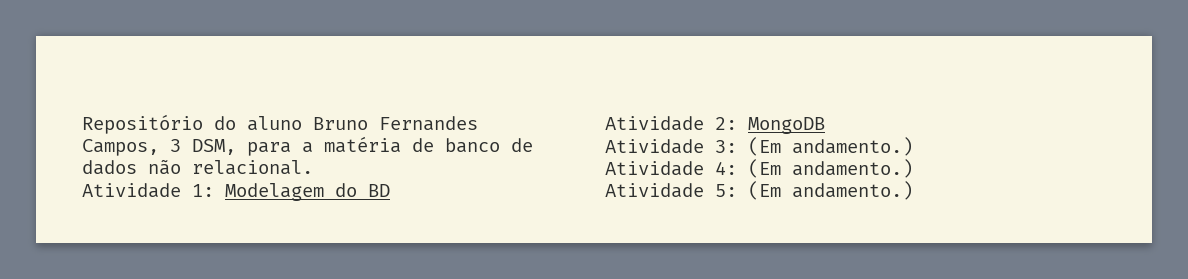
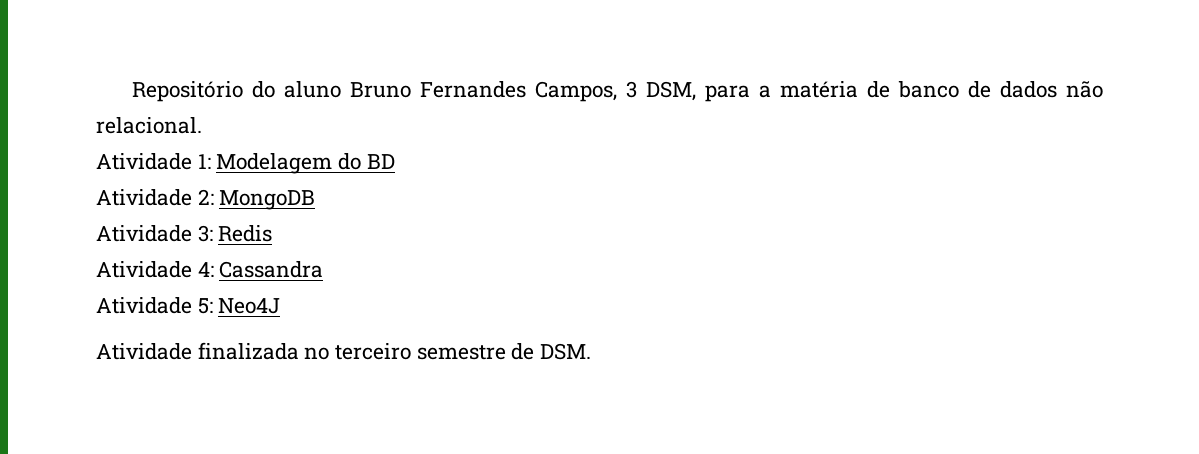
- Atividade 3: (Em andamento.)
+ Atividade 3: Redis
- Atividade 4: (Em andamento.)
+ Atividade 4: Cassandra
- Atividade 5: (Em andamento.)
+ Atividade 5: Neo4J
+ Atividade finalizada no terceiro semestre de DSM.

